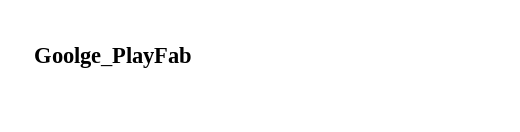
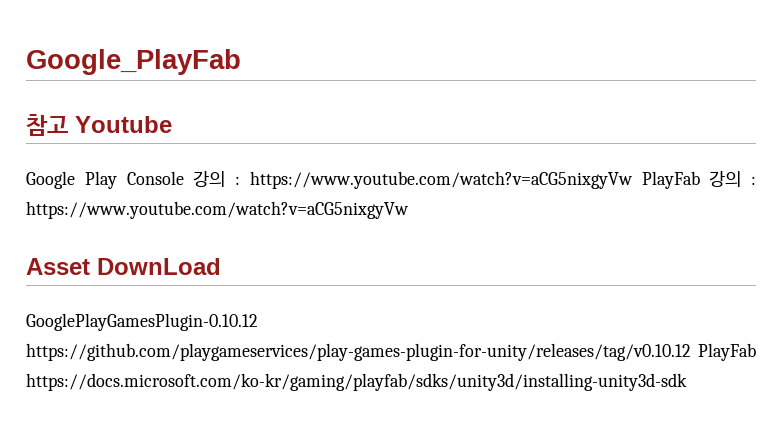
- Goolge_PlayFab
+ Google_PlayFab
+ 참고 Youtube
+ Google Play Console 강의 : https://www.youtube.com/watch?v=aCG5nixgyVw PlayFab 강의 : https://www.youtube.com/watch?v=aCG5nixgyVw
+ Asset DownLoad
+ GooglePlayGamesPlugin-0.10.12 https://github.com/playgameservices/play-games-plugin-for-unity/releases/tag/v0.10.12 PlayFab https://docs.microsoft.com/ko-kr/gaming/playfab/sdks/unity3d/installing-unity3d-sdk

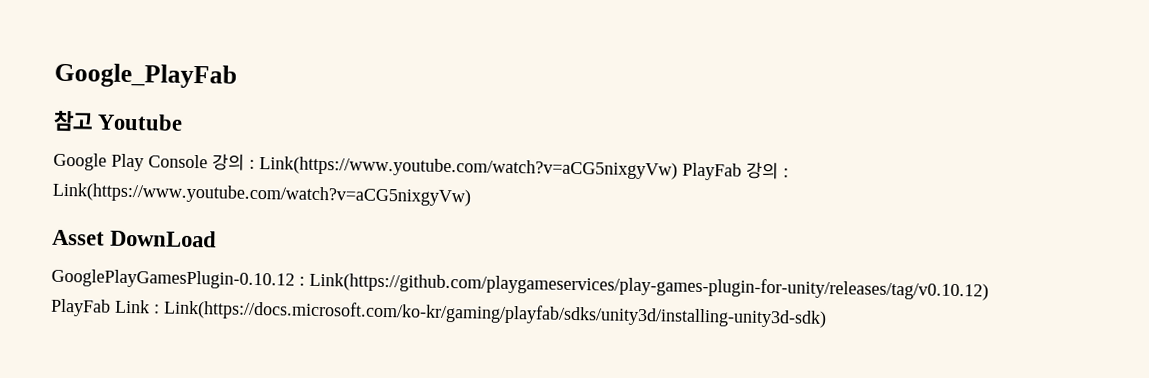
- Google Play Console 강의 : https://www.youtube.com/watch?v=aCG5nixgyVw PlayFab 강의 : https://www.youtube.com/watch?v=aCG5nixgyVw
+ Google Play Console 강의 : Link(https://www.youtube.com/watch?v=aCG5nixgyVw) PlayFab 강의 : Link(https://www.youtube.com/watch?v=aCG5nixgyVw)
- GooglePlayGamesPlugin-0.10.12 https://github.com/playgameservices/play-games-plugin-for-unity/releases/tag/v0.10.12 PlayFab https://docs.microsoft.com/ko-kr/gaming/playfab/sdks/unity3d/installing-unity3d-sdk
+ GooglePlayGamesPlugin-0.10.12 : Link(https://github.com/playgameservices/play-games-plugin-for-unity/releases/tag/v0.10.12) PlayFab Link : Link(https://docs.microsoft.com/ko-kr/gaming/playfab/sdks/unity3d/installing-unity3d-sdk)

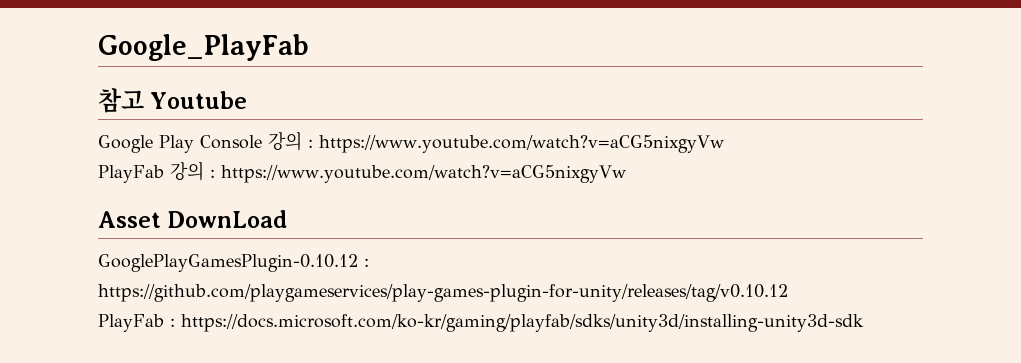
- Google Play Console 강의 : Link(https://www.youtube.com/watch?v=aCG5nixgyVw) PlayFab 강의 : Link(https://www.youtube.com/watch?v=aCG5nixgyVw)
+ Google Play Console 강의 : https://www.youtube.com/watch?v=aCG5nixgyVw
+ PlayFab 강의 : https://www.youtube.com/watch?v=aCG5nixgyVw
- GooglePlayGamesPlugin-0.10.12 : Link(https://github.com/playgameservices/play-games-plugin-for-unity/releases/tag/v0.10.12) PlayFab Link : Link(https://docs.microsoft.com/ko-kr/gaming/playfab/sdks/unity3d/installing-unity3d-sdk)
+ GooglePlayGamesPlugin-0.10.12 : https://github.com/playgameservices/play-games-plugin-for-unity/releases/tag/v0.10.12
+ PlayFab : https://docs.microsoft.com/ko-kr/gaming/playfab/sdks/unity3d/installing-unity3d-sdk

